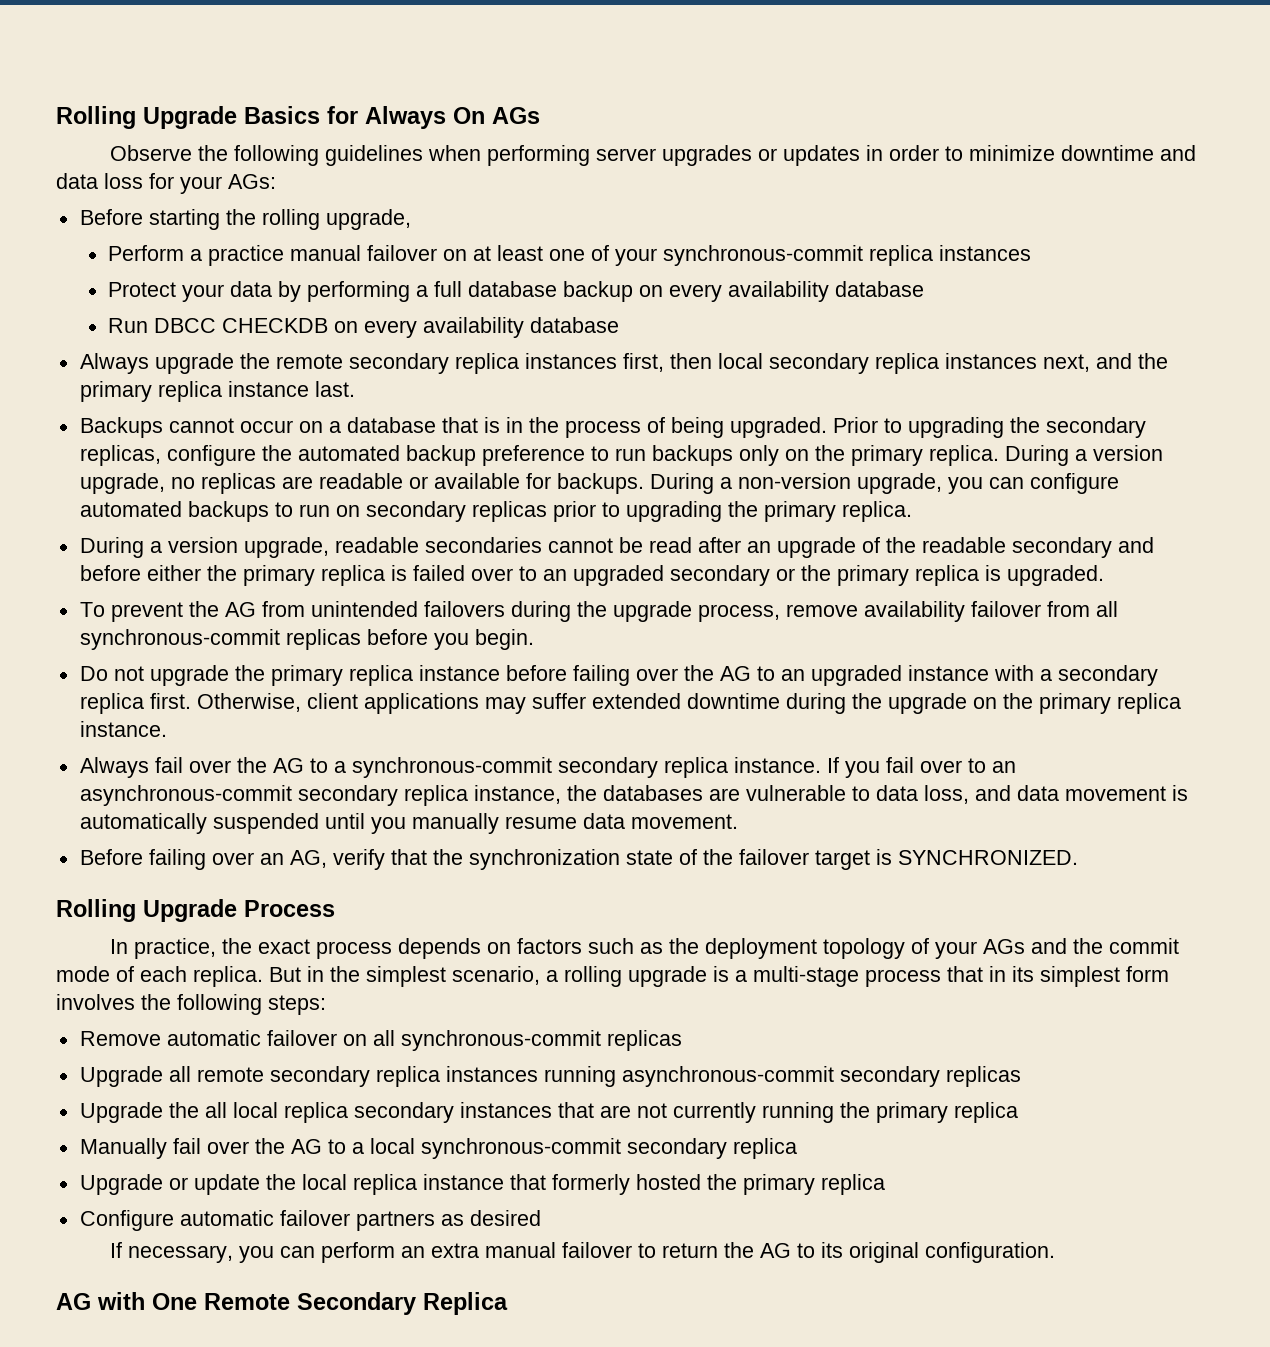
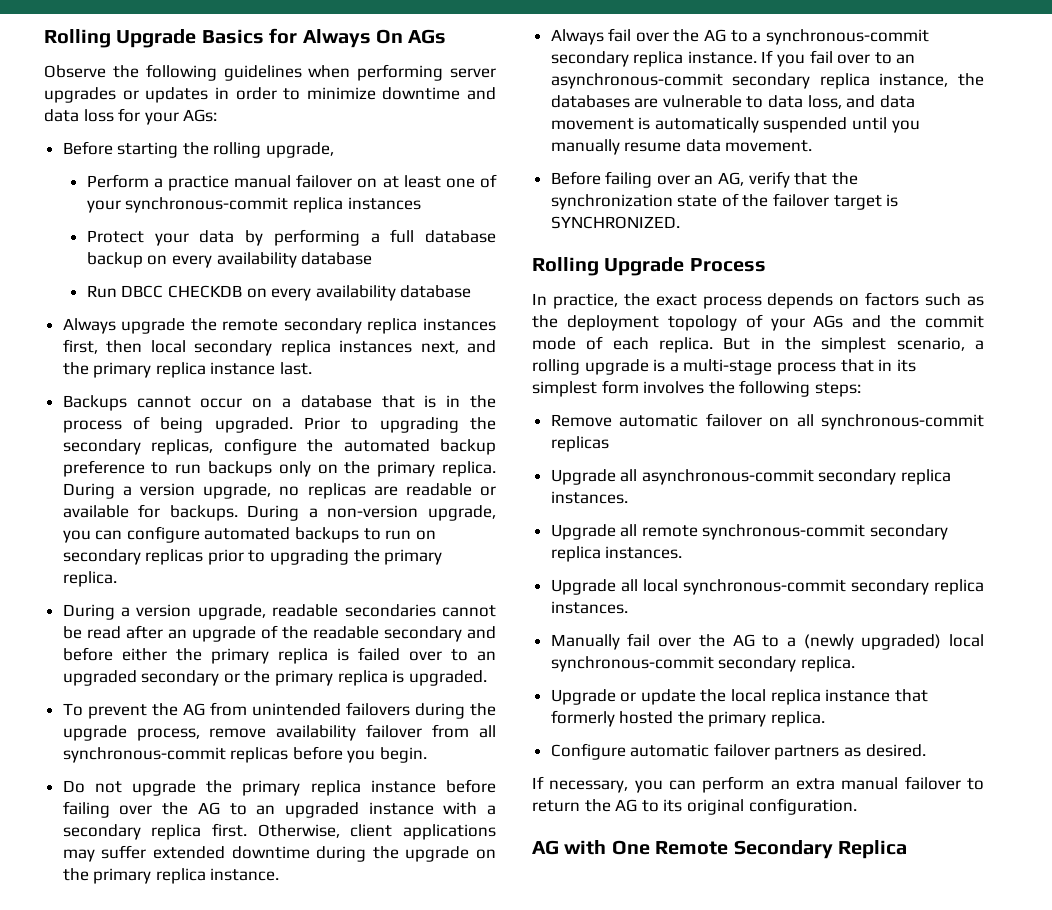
- Upgrade all remote secondary replica instances running asynchronous-commit secondary replicas
- Upgrade the all local replica secondary instances that are not currently running the primary replica
+ Upgrade all asynchronous-commit secondary replica instances.
+ Upgrade all remote synchronous-commit secondary replica instances.
+ Upgrade all local synchronous-commit secondary replica instances.
- Manually fail over the AG to a local synchronous-commit secondary replica
+ Manually fail over the AG to a (newly upgraded) local synchronous-commit secondary replica.
- Upgrade or update the local replica instance that formerly hosted the primary replica
+ Upgrade or update the local replica instance that formerly hosted the primary replica.
- Configure automatic failover partners as desired
+ Configure automatic failover partners as desired.

